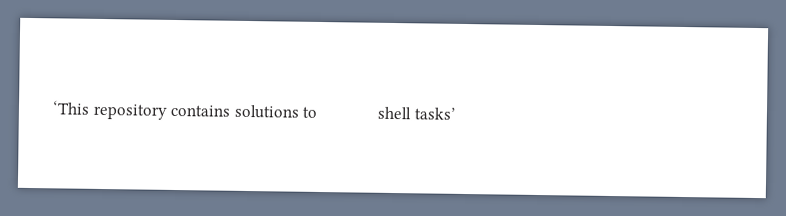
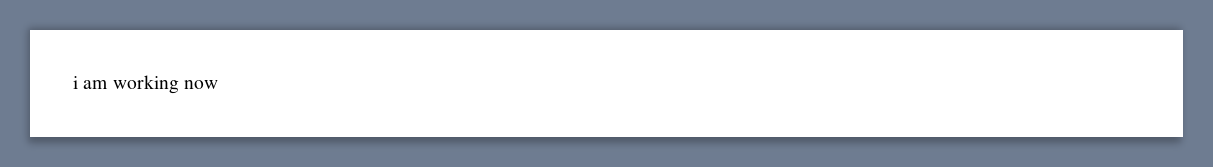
- ‘This repository contains solutions to shell tasks’
+ i am working now

